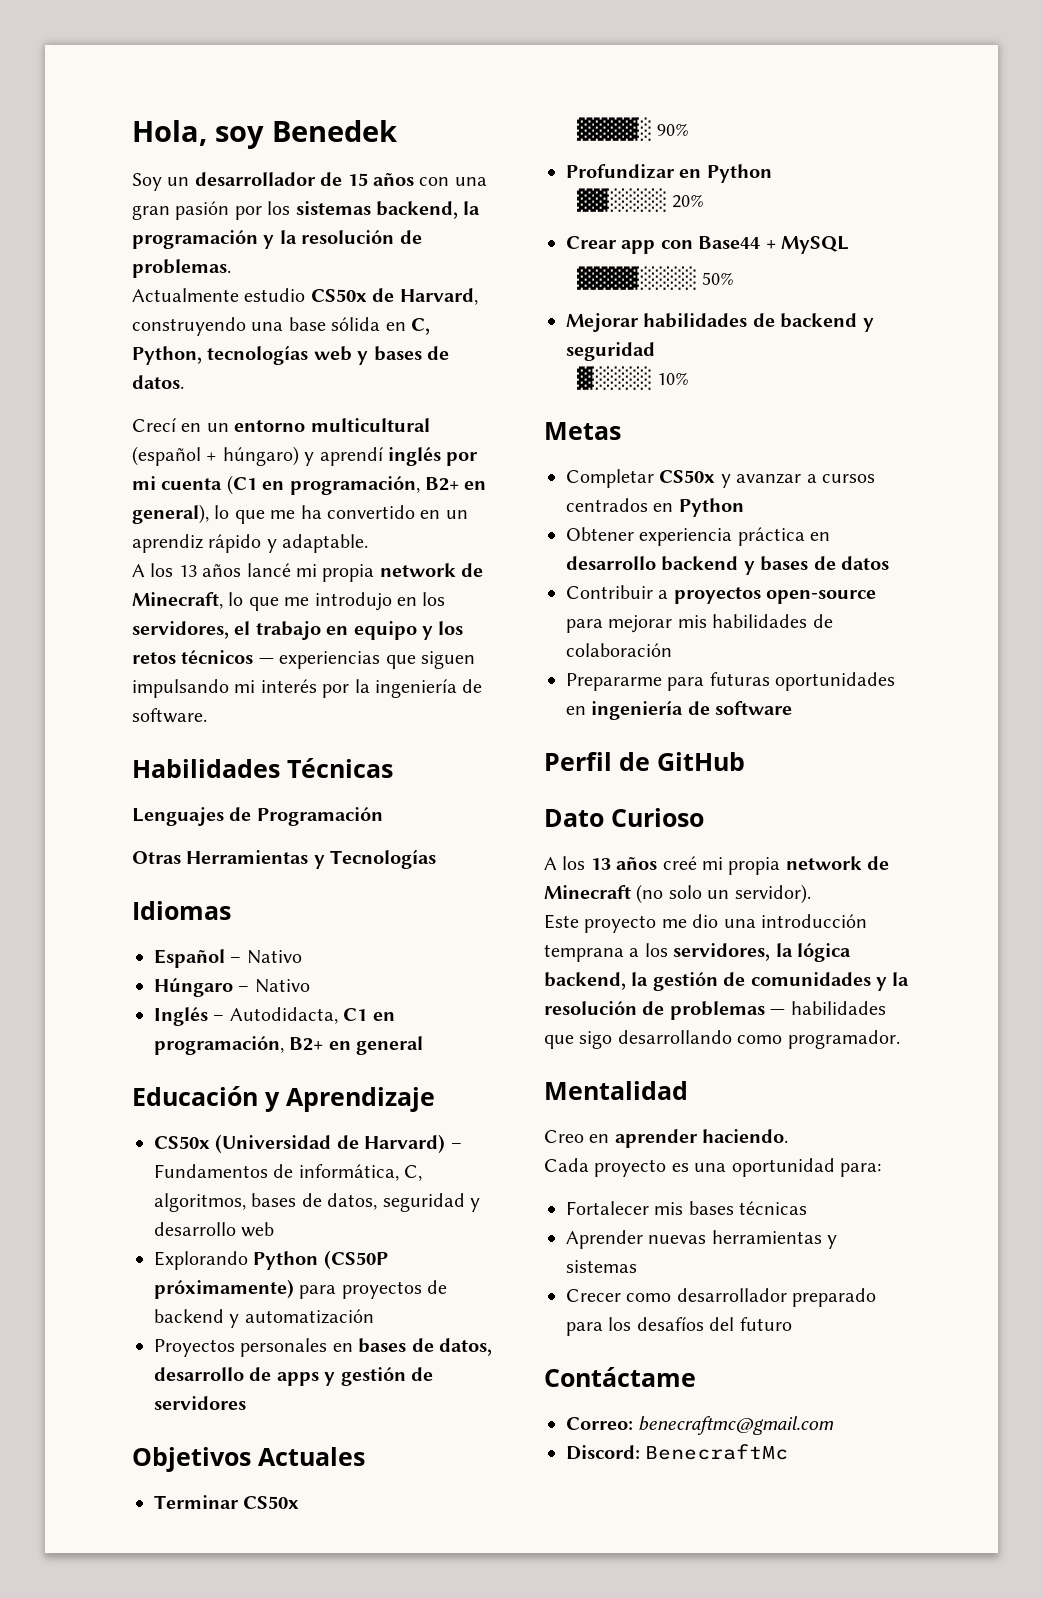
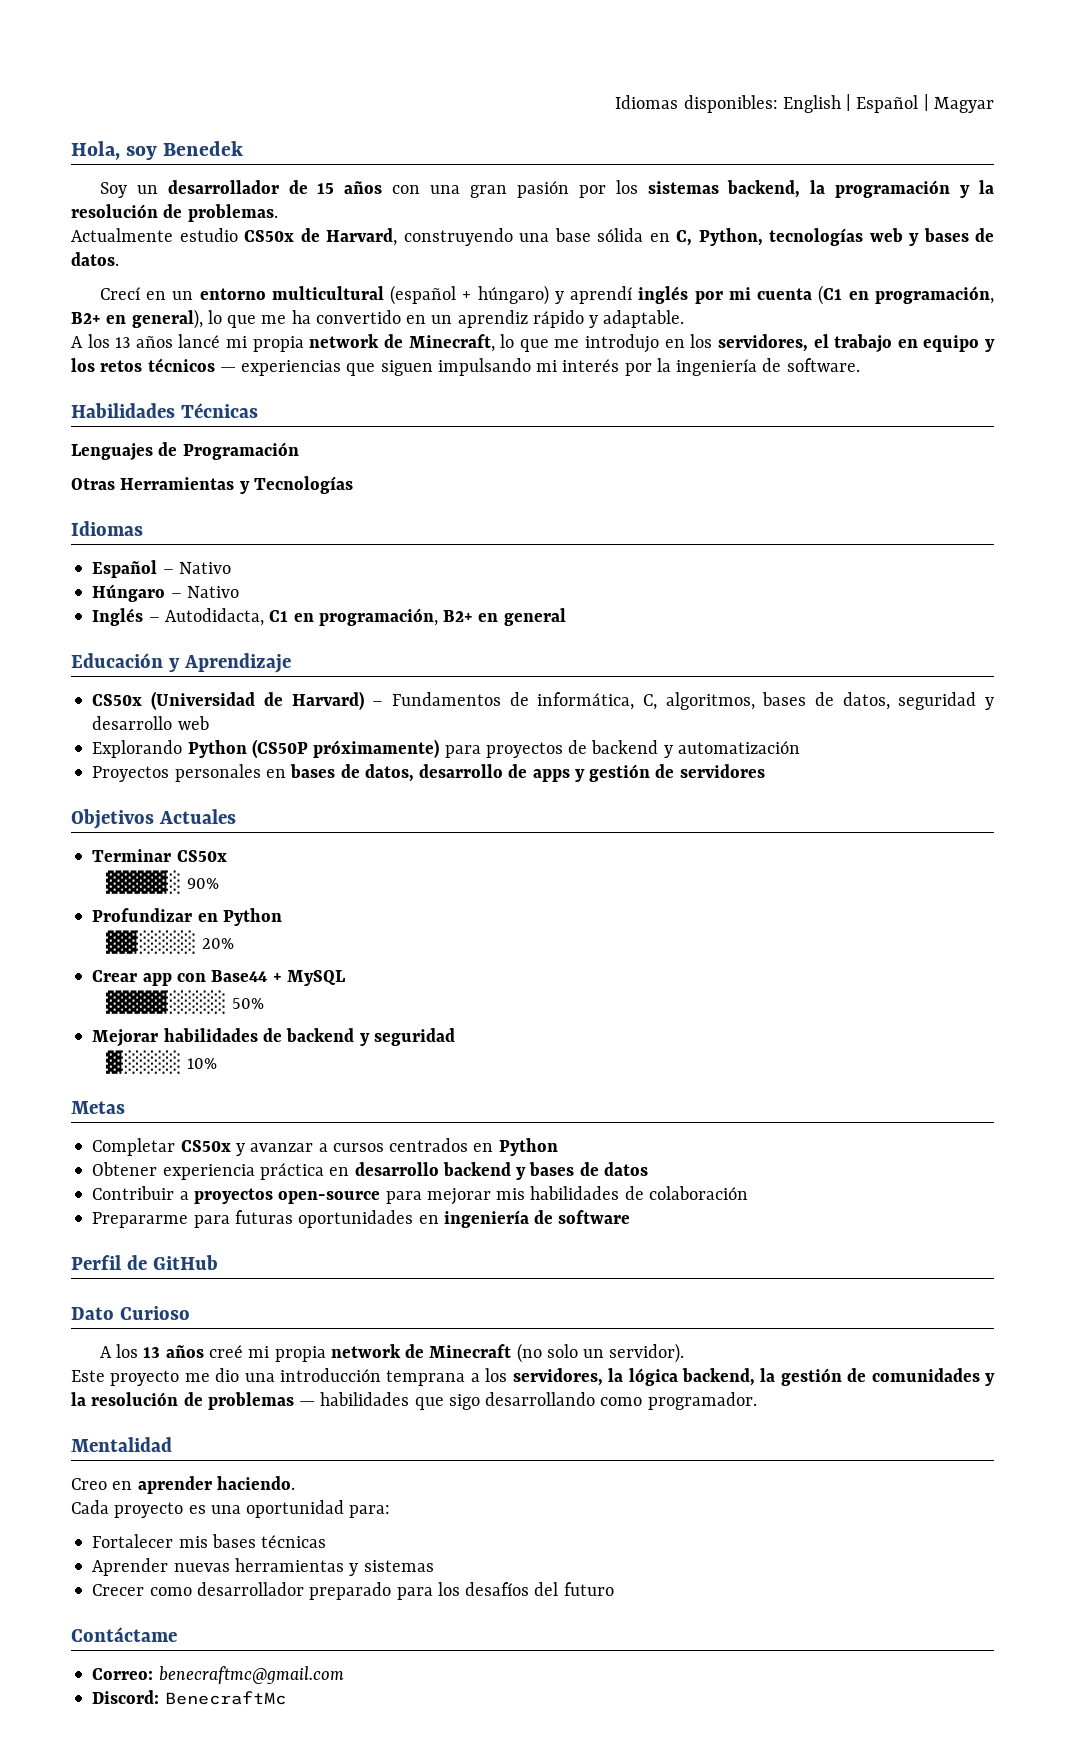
+ Idiomas disponibles: English | Español | Magyar

